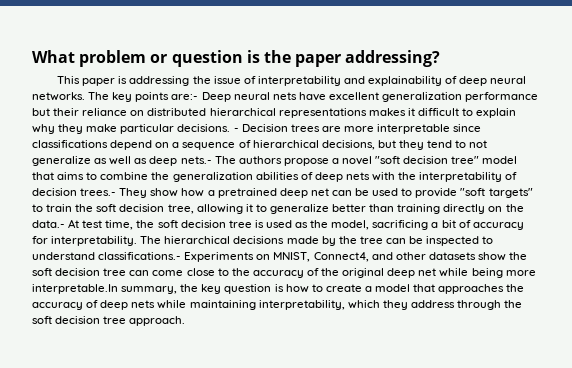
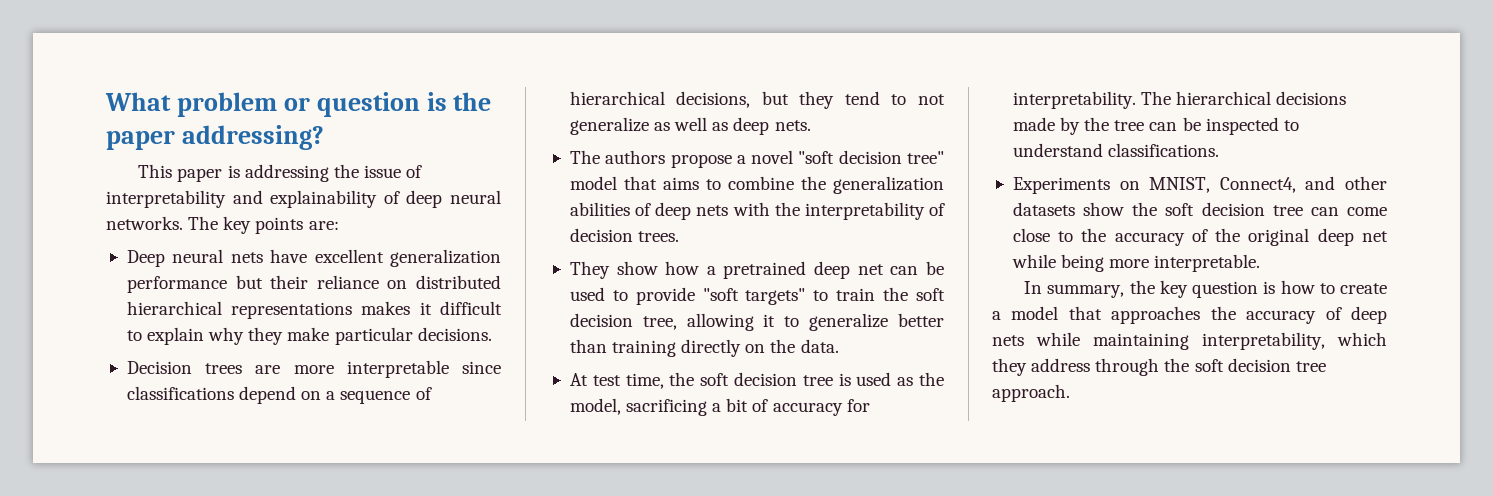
- The key points are:- Deep neural nets have excellent generalization performance but their reliance on distributed hierarchical representations makes it difficult to explain why they make particular decisions. - Decision trees are more interpretable since classifications depend on a sequence of hierarchical decisions, but they tend to not generalize as well as deep nets.- The authors propose a novel "soft decision tree" model that aims to combine the generalization abilities of deep nets with the interpretability of decision trees.- They show how a pretrained deep net can be used to provide "soft targets" to train the soft decision tree, allowing it to generalize better than training directly on the data.- At test time, the soft decision tree is used as the model, sacrificing a bit of accuracy for interpretability.
+ The key points are:
+ Deep neural nets have excellent generalization performance but their reliance on distributed hierarchical representations makes it difficult to explain why they make particular decisions.
+ Decision trees are more interpretable since classifications depend on a sequence of hierarchical decisions, but they tend to not generalize as well as deep nets.
+ The authors propose a novel "soft decision tree" model that aims to combine the generalization abilities of deep nets with the interpretability of decision trees.
+ They show how a pretrained deep net can be used to provide "soft targets" to train the soft decision tree, allowing it to generalize better than training directly on the data.
+ At test time, the soft decision tree is used as the model, sacrificing a bit of accuracy for interpretability.
- The hierarchical decisions made by the tree can be inspected to understand classifications.- Experiments on MNIST, Connect4, and other datasets show the soft decision tree can come close to the accuracy of the original deep net while being more interpretable.In summary, the key question is how to create a model that approaches the accuracy of deep nets while maintaining interpretability, which they address through the soft decision tree approach.
+ The hierarchical decisions made by the tree can be inspected to understand classifications.
+ Experiments on MNIST, Connect4, and other datasets show the soft decision tree can come close to the accuracy of the original deep net while being more interpretable.
+ In summary, the key question is how to create a model that approaches the accuracy of deep nets while maintaining interpretability, which they address through the soft decision tree approach.

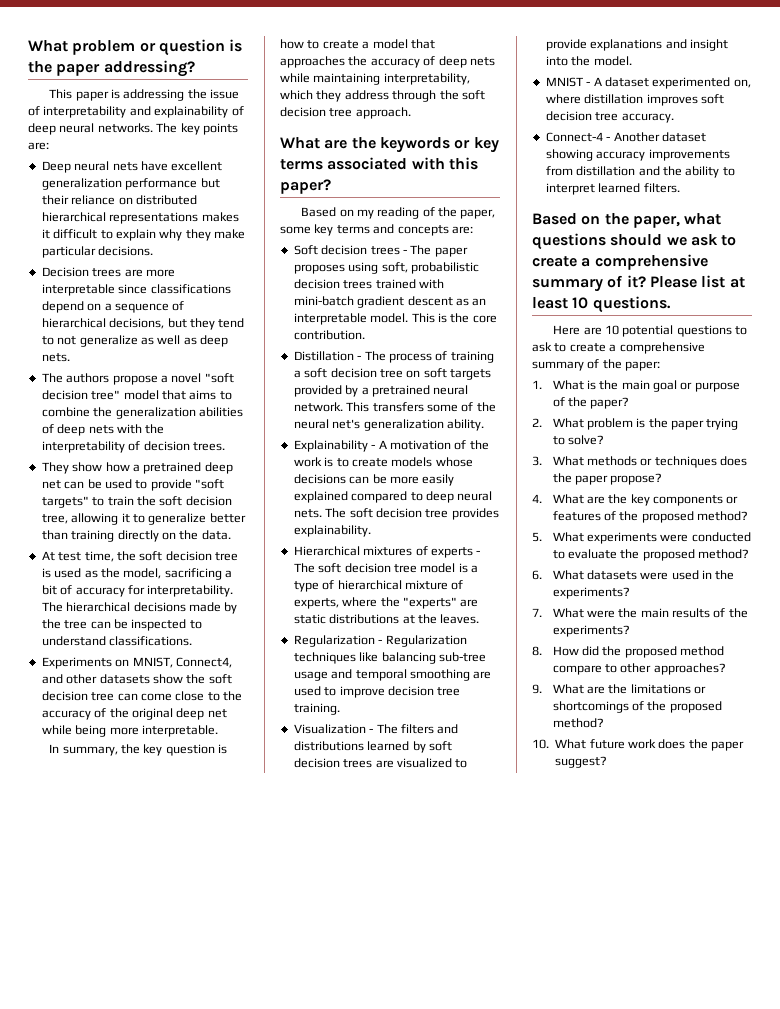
+ What are the keywords or key terms associated with this paper?
+ Based on my reading of the paper, some key terms and concepts are:
+ Soft decision trees - The paper proposes using soft, probabilistic decision trees trained with mini-batch gradient descent as an interpretable model. This is the core contribution.
+ Distillation - The process of training a soft decision tree on soft targets provided by a pretrained neural network. This transfers some of the neural net's generalization ability.
+ Explainability - A motivation of the work is to create models whose decisions can be more easily explained compared to deep neural nets. The soft decision tree provides explainability.
+ Hierarchical mixtures of experts - The soft decision tree model is a type of hierarchical mixture of experts, where the "experts" are static distributions at the leaves.
+ Regularization - Regularization techniques like balancing sub-tree usage and temporal smoothing are used to improve decision tree training.
+ Visualization - The filters and distributions learned by soft decision trees are visualized to provide explanations and insight into the model.
+ MNIST - A dataset experimented on, where distillation improves soft decision tree accuracy.
+ Connect-4 - Another dataset showing accuracy improvements from distillation and the ability to interpret learned filters.
+ Based on the paper, what questions should we ask to create a comprehensive summary of it? Please list at least 10 questions.
+ Here are 10 potential questions to ask to create a comprehensive summary of the paper:
+ 1. What is the main goal or purpose of the paper?
+ 2. What problem is the paper trying to solve?
+ 3. What methods or techniques does the paper propose?
+ 4. What are the key components or features of the proposed method?
+ 5. What experiments were conducted to evaluate the proposed method?
+ 6. What datasets were used in the experiments?
+ 7. What were the main results of the experiments?
+ 8. How did the proposed method compare to other approaches?
+ 9. What are the limitations or shortcomings of the proposed method?
+ 10. What future work does the paper suggest?

